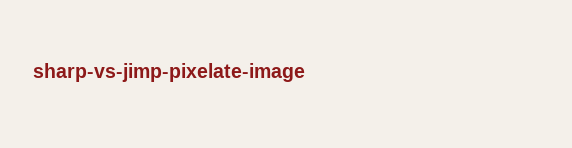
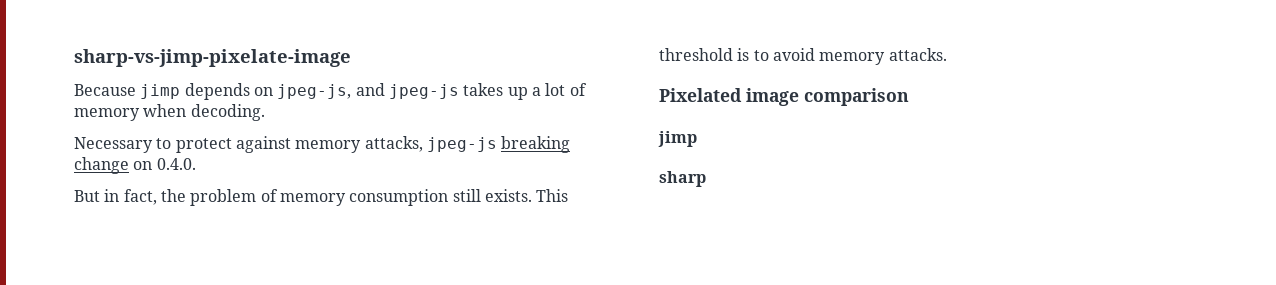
+ Because jimp depends on jpeg-js, and jpeg-js takes up a lot of memory when decoding.
+ Necessary to protect against memory attacks, jpeg-js breaking change on 0.4.0.
+ But in fact, the problem of memory consumption still exists. This threshold is to avoid memory attacks.
+ Pixelated image comparison
+ jimp
+ sharp

